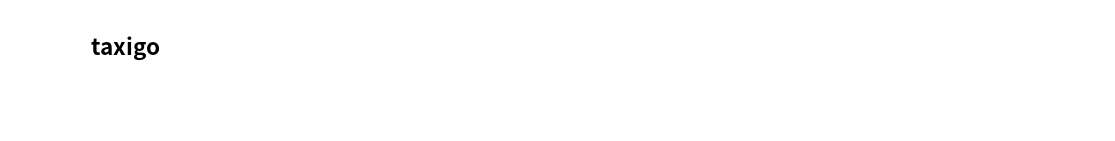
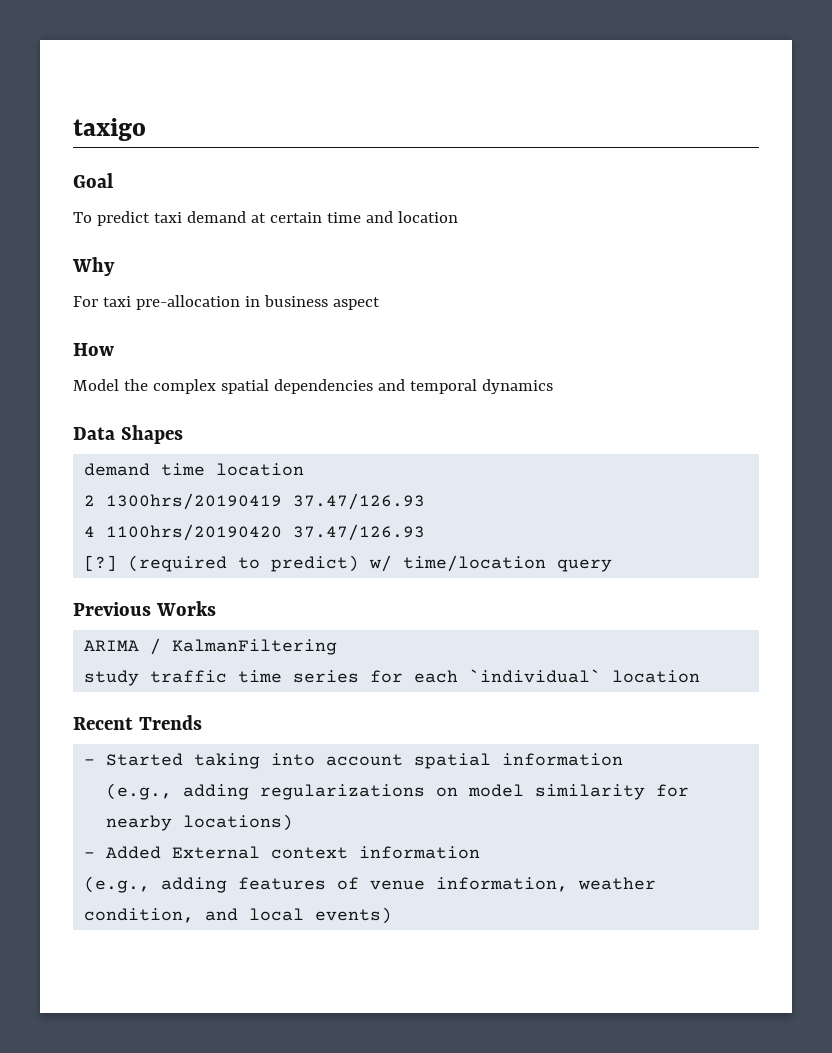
+ Goal
+ To predict taxi demand at certain time and location
+ Why
+ For taxi pre-allocation in business aspect
+ How
+ Model the complex spatial dependencies and temporal dynamics
+ Data Shapes
+ demand time location
+ 2 1300hrs/20190419 37.47/126.93
+ 4 1100hrs/20190420 37.47/126.93
+ [?] (required to predict) w/ time/location query
+ Previous Works
+ ARIMA / KalmanFiltering
+ study traffic time series for each `individual` location
+ Recent Trends
+ - Started taking into account spatial information
+ (e.g., adding regularizations on model similarity for nearby locations)
+ - Added External context information
+ (e.g., adding features of venue information, weather condition, and local events)

